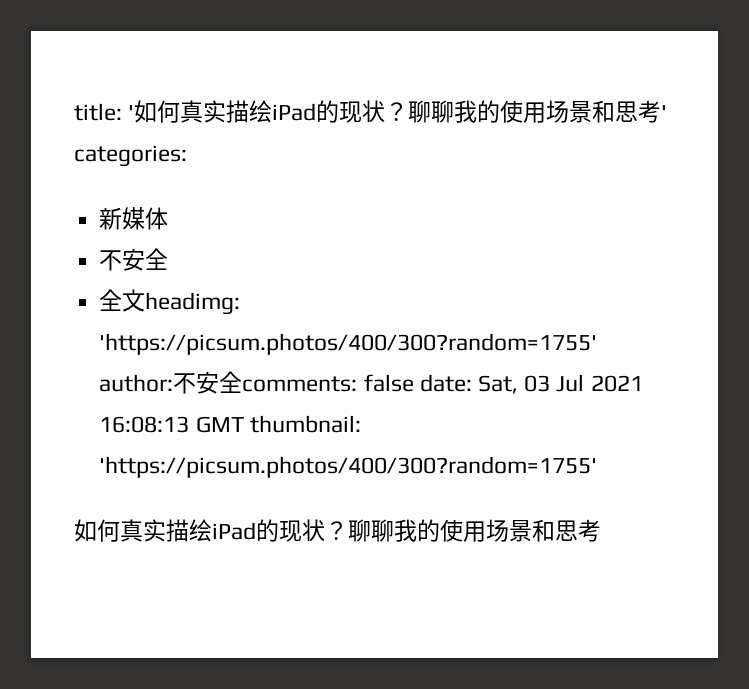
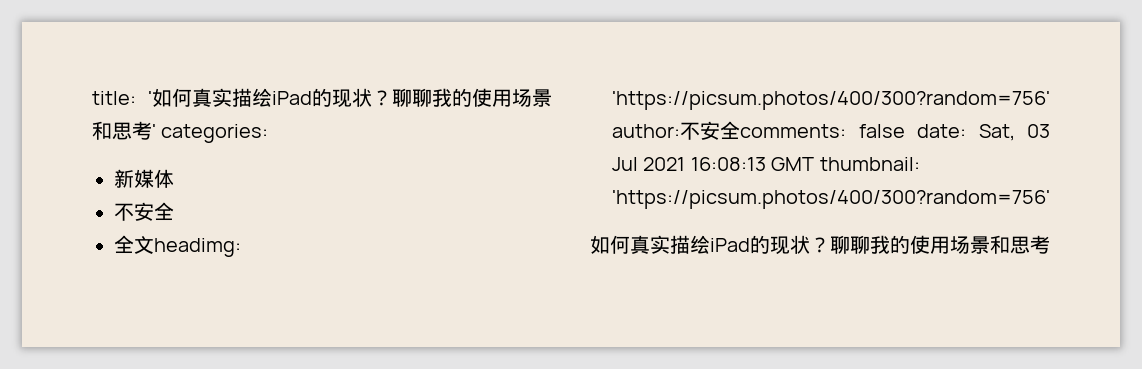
- 全文headimg: 'https://picsum.photos/400/300?random=1755' author:不安全comments: false date: Sat, 03 Jul 2021 16:08:13 GMT thumbnail: 'https://picsum.photos/400/300?random=1755'
+ 全文headimg: 'https://picsum.photos/400/300?random=756' author:不安全comments: false date: Sat, 03 Jul 2021 16:08:13 GMT thumbnail: 'https://picsum.photos/400/300?random=756'

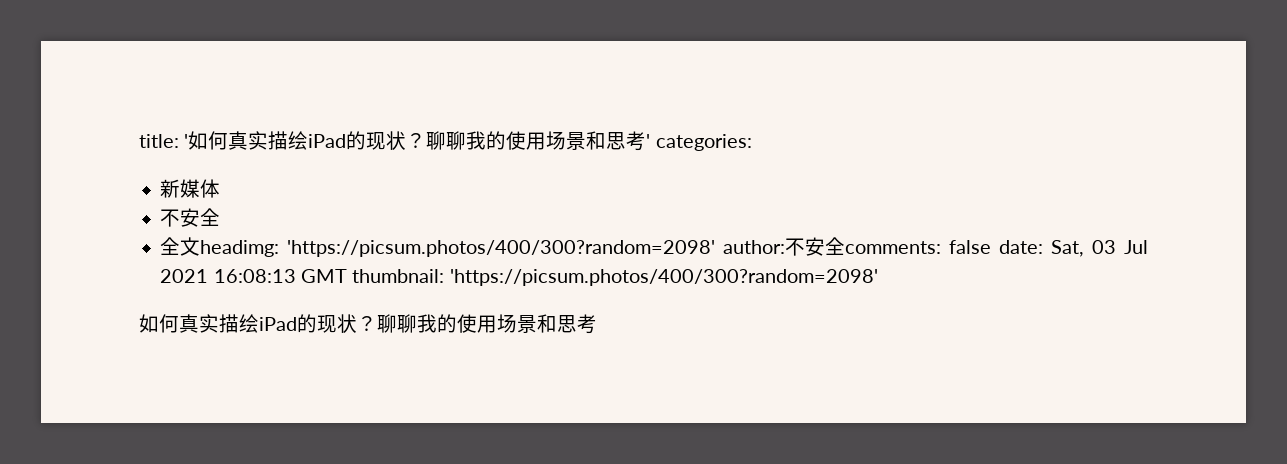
- 全文headimg: 'https://picsum.photos/400/300?random=756' author:不安全comments: false date: Sat, 03 Jul 2021 16:08:13 GMT thumbnail: 'https://picsum.photos/400/300?random=756'
+ 全文headimg: 'https://picsum.photos/400/300?random=2098' author:不安全comments: false date: Sat, 03 Jul 2021 16:08:13 GMT thumbnail: 'https://picsum.photos/400/300?random=2098'

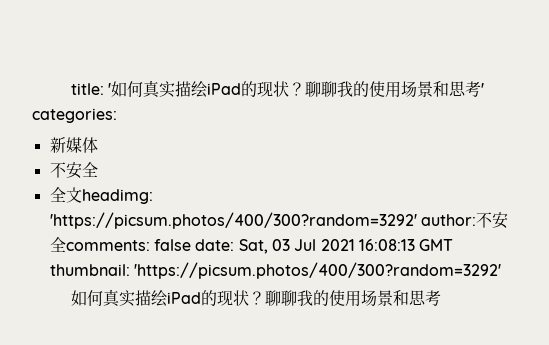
- 全文headimg: 'https://picsum.photos/400/300?random=2098' author:不安全comments: false date: Sat, 03 Jul 2021 16:08:13 GMT thumbnail: 'https://picsum.photos/400/300?random=2098'
+ 全文headimg: 'https://picsum.photos/400/300?random=3292' author:不安全comments: false date: Sat, 03 Jul 2021 16:08:13 GMT thumbnail: 'https://picsum.photos/400/300?random=3292'

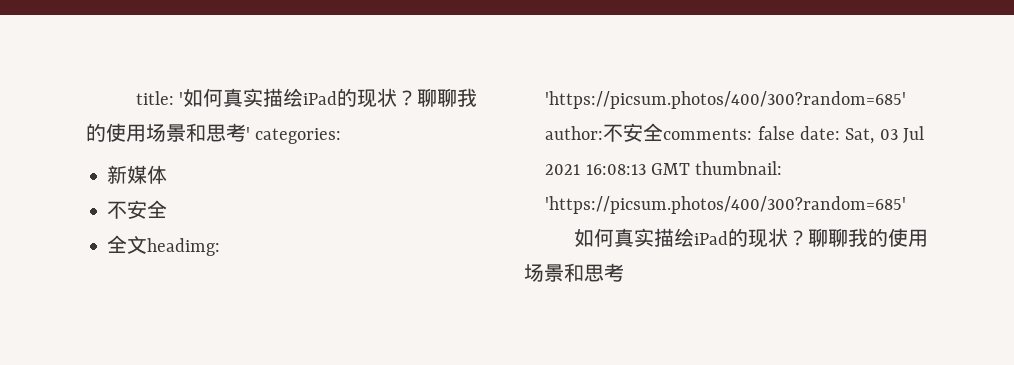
- 全文headimg: 'https://picsum.photos/400/300?random=3292' author:不安全comments: false date: Sat, 03 Jul 2021 16:08:13 GMT thumbnail: 'https://picsum.photos/400/300?random=3292'
+ 全文headimg: 'https://picsum.photos/400/300?random=685' author:不安全comments: false date: Sat, 03 Jul 2021 16:08:13 GMT thumbnail: 'https://picsum.photos/400/300?random=685'

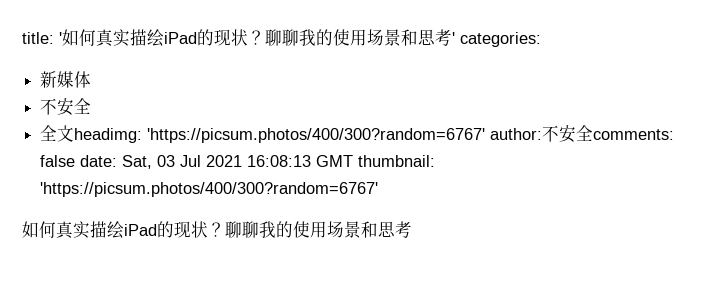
- 全文headimg: 'https://picsum.photos/400/300?random=685' author:不安全comments: false date: Sat, 03 Jul 2021 16:08:13 GMT thumbnail: 'https://picsum.photos/400/300?random=685'
+ 全文headimg: 'https://picsum.photos/400/300?random=6767' author:不安全comments: false date: Sat, 03 Jul 2021 16:08:13 GMT thumbnail: 'https://picsum.photos/400/300?random=6767'

